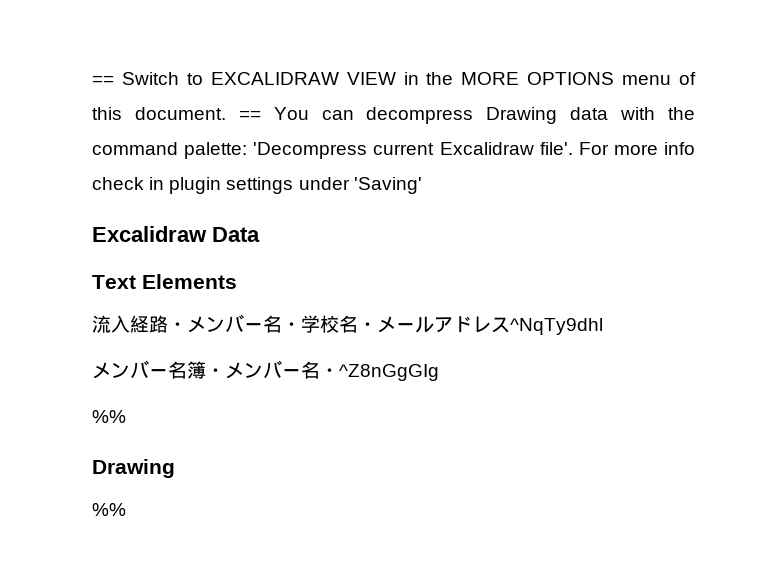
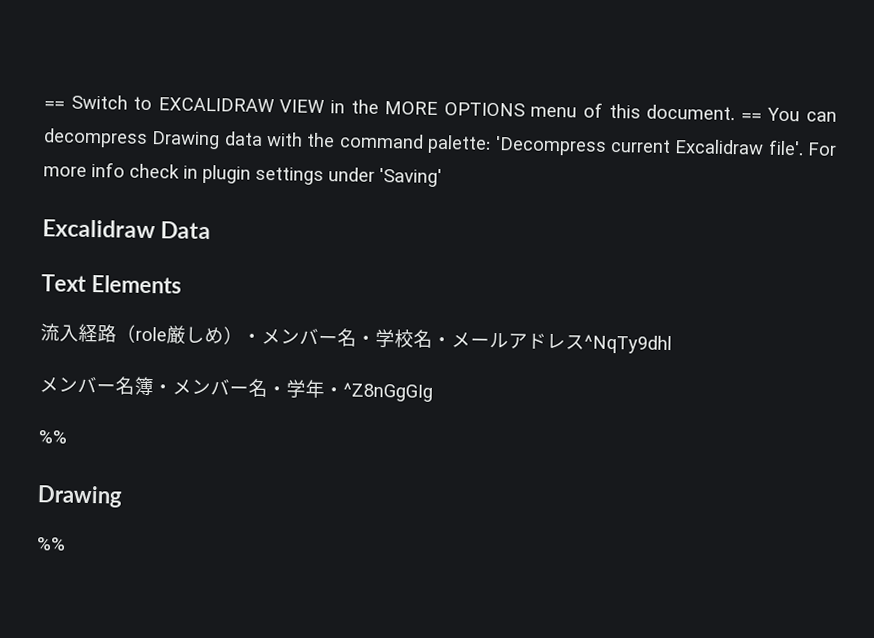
- 流入経路・メンバー名・学校名・メールアドレス^NqTy9dhl
+ 流入経路（role厳しめ）・メンバー名・学校名・メールアドレス^NqTy9dhl
- メンバー名簿・メンバー名・^Z8nGgGIg
+ メンバー名簿・メンバー名・学年・^Z8nGgGIg

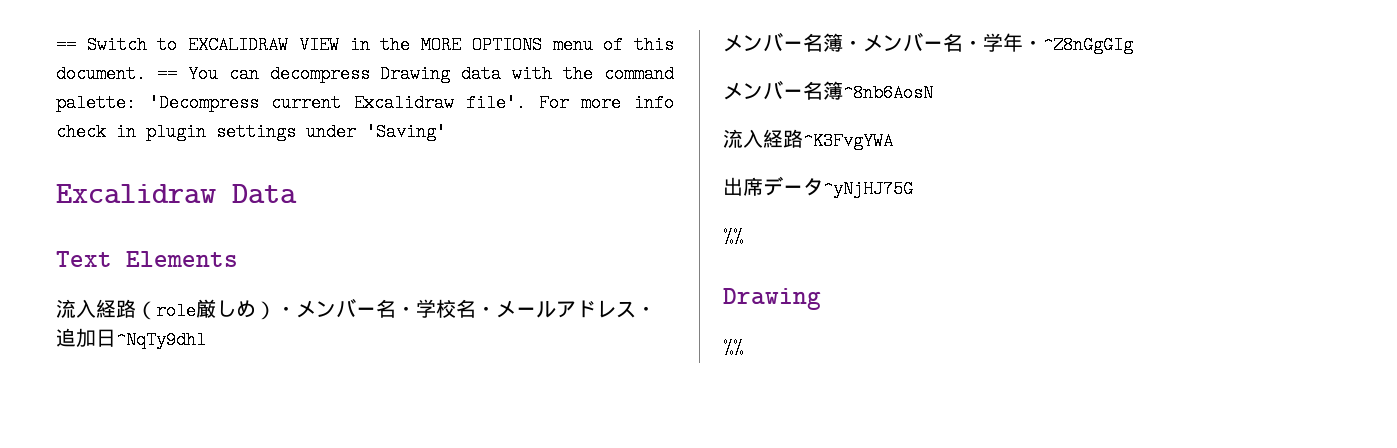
- 流入経路（role厳しめ）・メンバー名・学校名・メールアドレス^NqTy9dhl
+ 流入経路（role厳しめ）・メンバー名・学校名・メールアドレス・追加日^NqTy9dhl
+ メンバー名簿^8nb6AosN
+ 流入経路^K3FvgYWA
+ 出席データ^yNjHJ75G

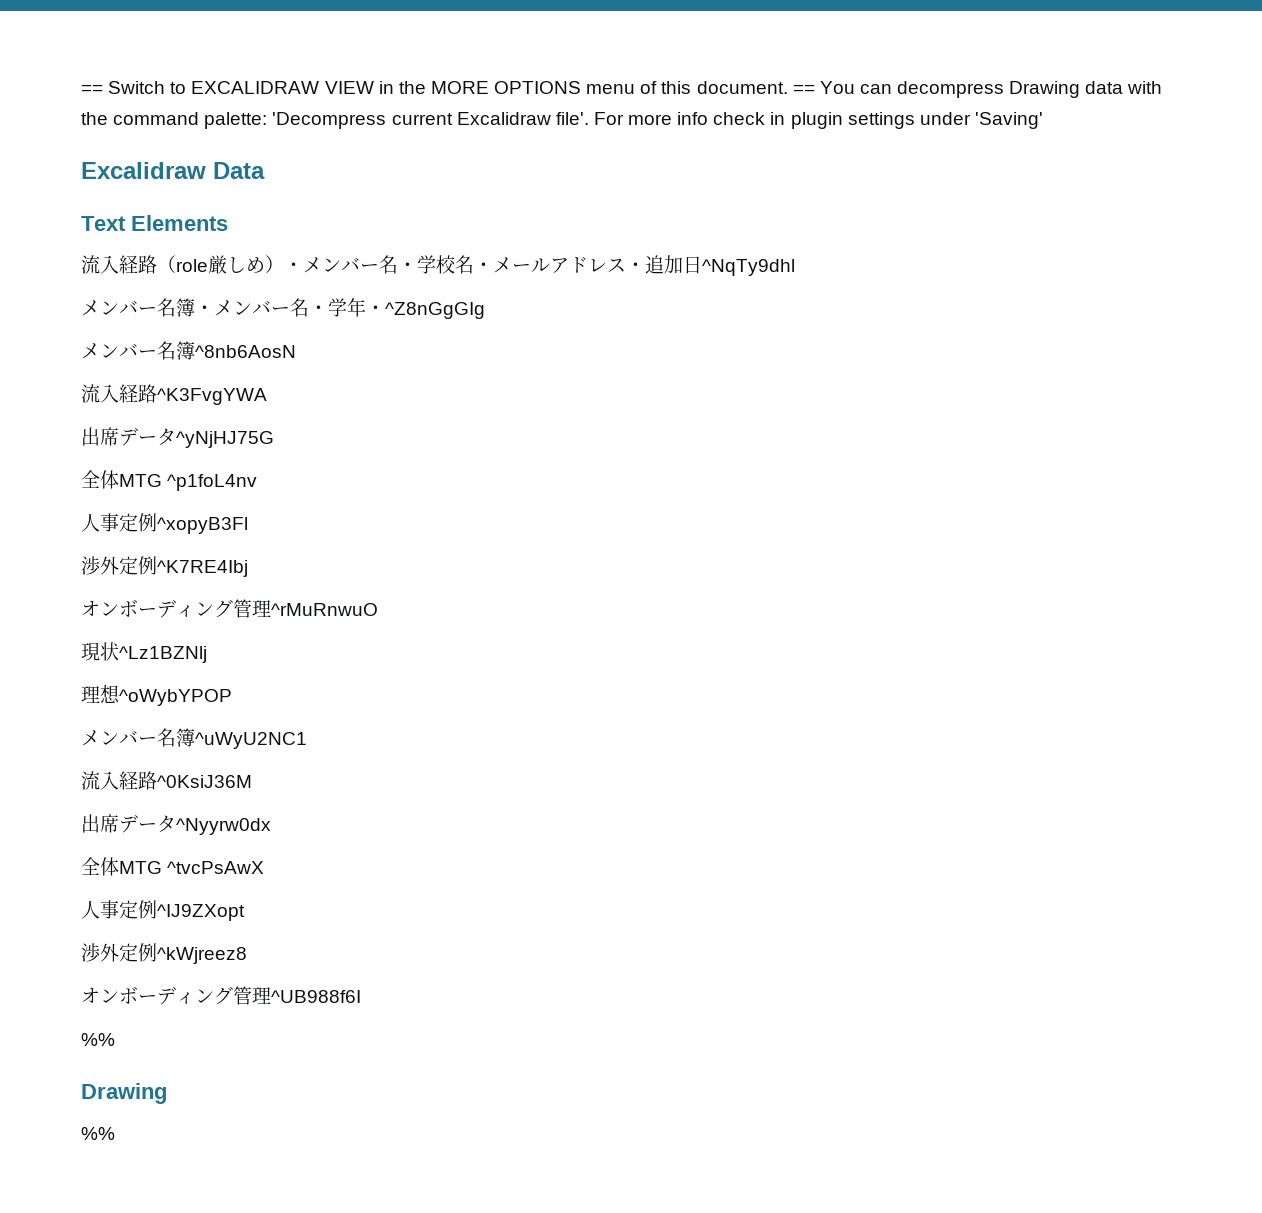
+ 全体MTG ^p1foL4nv
+ 人事定例^xopyB3Fl
+ 渉外定例^K7RE4Ibj
+ オンボーディング管理^rMuRnwuO
+ 現状^Lz1BZNlj
+ 理想^oWybYPOP
+ メンバー名簿^uWyU2NC1
+ 流入経路^0KsiJ36M
+ 出席データ^Nyyrw0dx
+ 全体MTG ^tvcPsAwX
+ 人事定例^IJ9ZXopt
+ 渉外定例^kWjreez8
+ オンボーディング管理^UB988f6I

